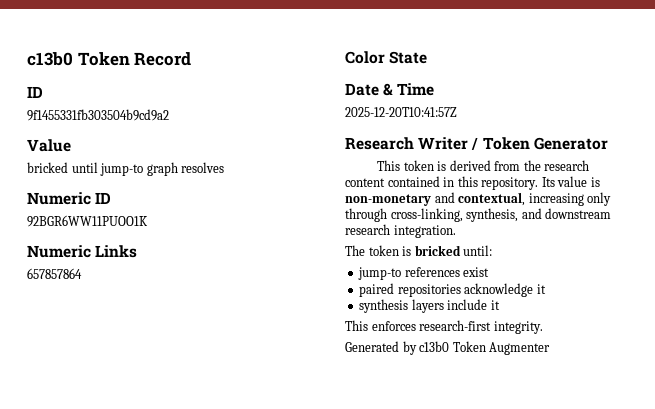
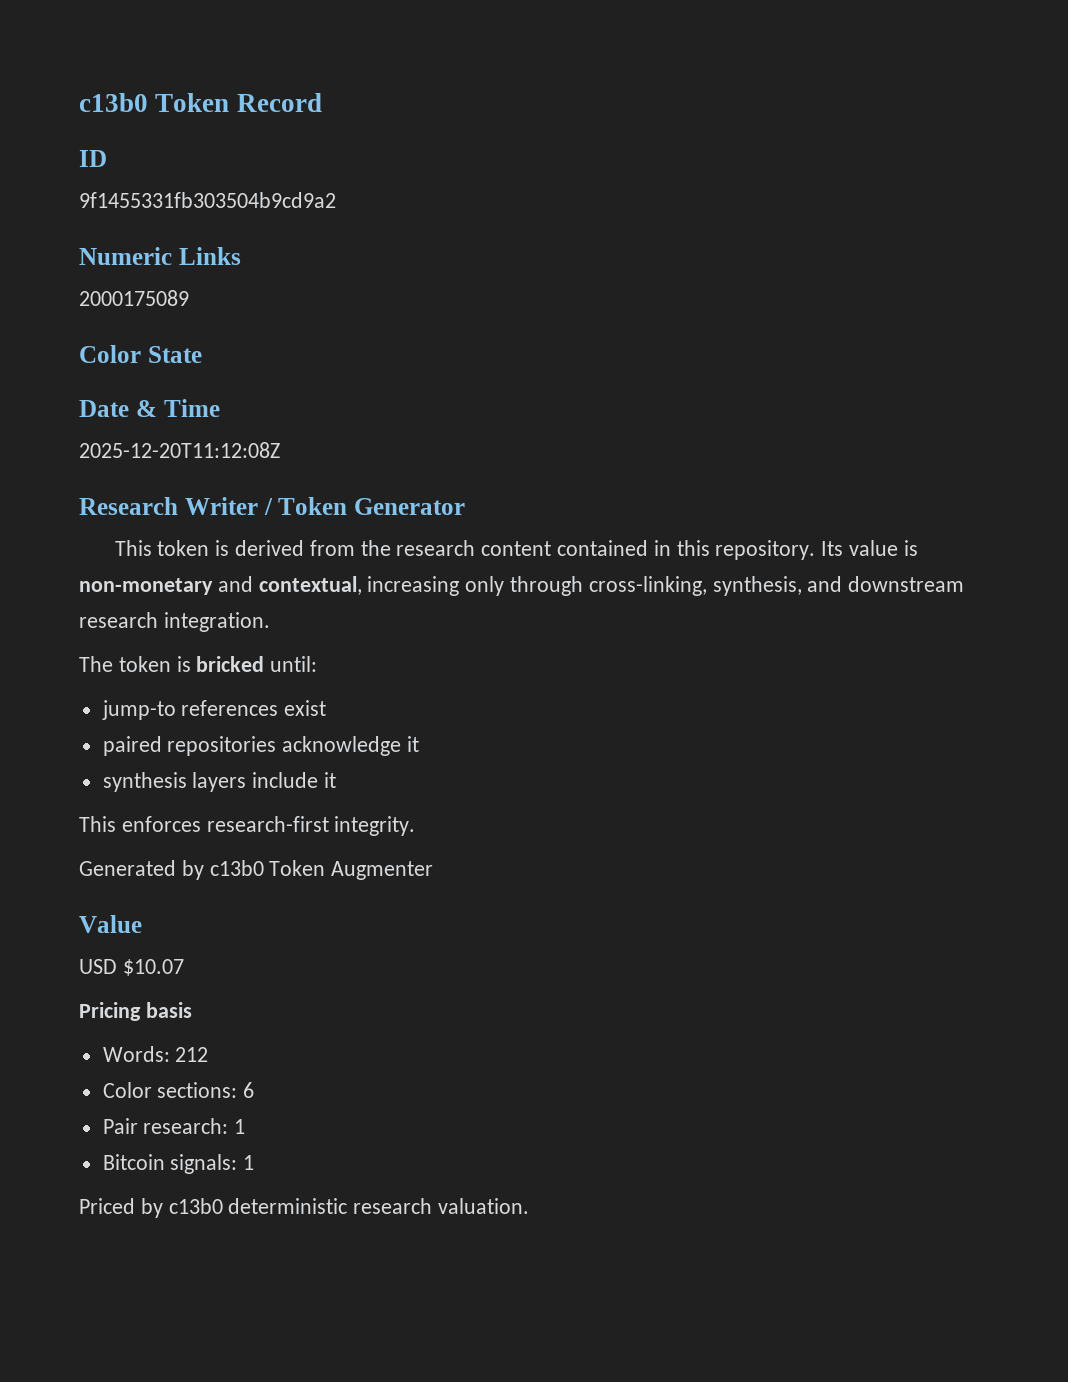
- Value
- bricked until jump-to graph resolves
- Numeric ID
- 92BGR6WW11PUOO1K
- 657857864
+ 2000175089
- 2025-12-20T10:41:57Z
+ 2025-12-20T11:12:08Z
+ Value
+ USD $10.07
+ Pricing basis
+ Words: 212
+ Color sections: 6
+ Pair research: 1
+ Bitcoin signals: 1
+ Priced by c13b0 deterministic research valuation.

